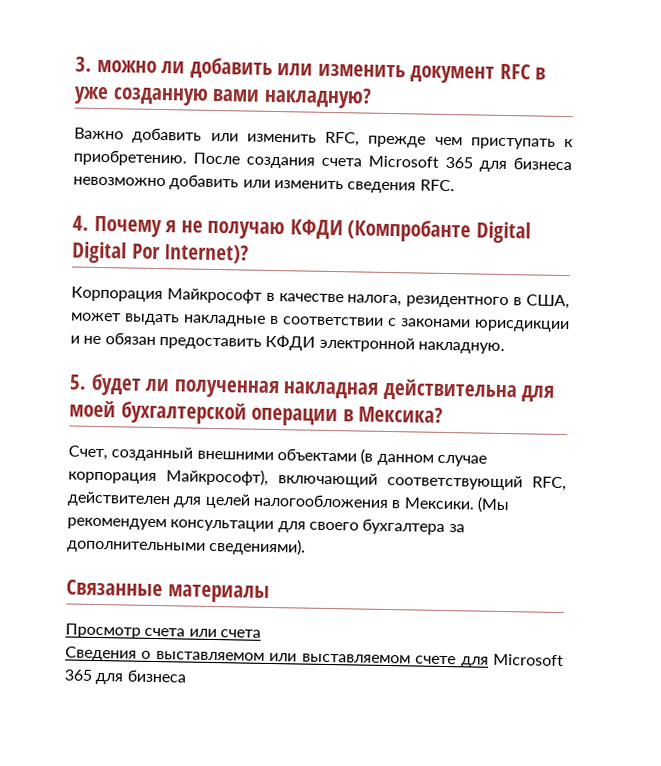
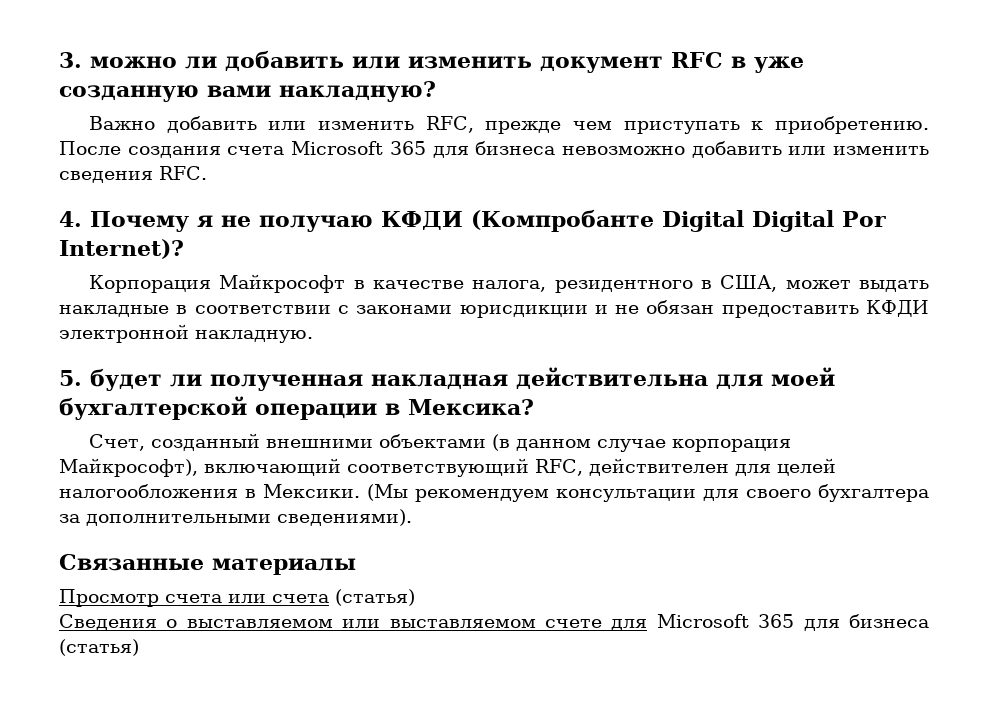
- Просмотр счета или счета
+ Просмотр счета или счета (статья)
- Сведения о выставляемом или выставляемом счете для Microsoft 365 для бизнеса
+ Сведения о выставляемом или выставляемом счете для Microsoft 365 для бизнеса (статья)

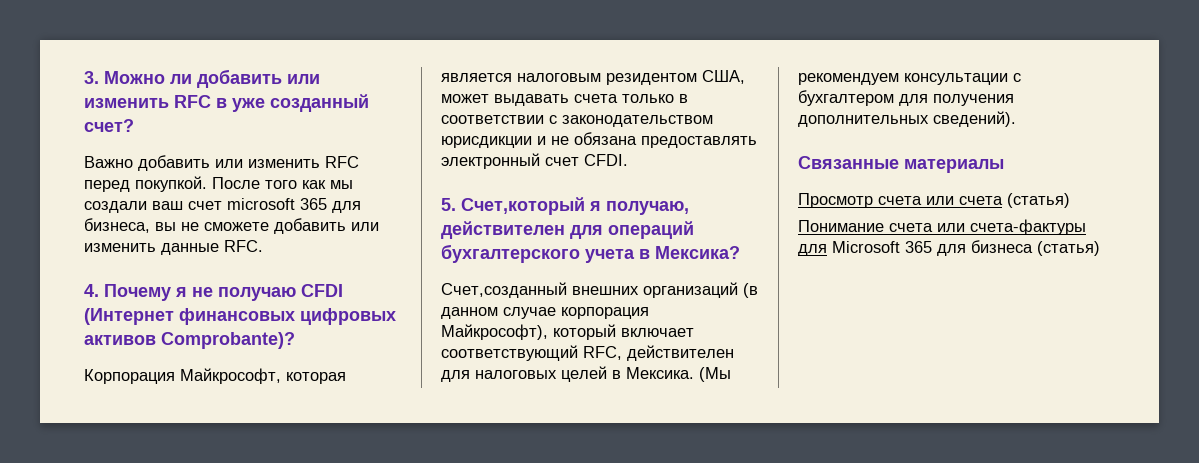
- 3. можно ли добавить или изменить документ RFC в уже созданную вами накладную?
+ 3. Можно ли добавить или изменить RFC в уже созданный счет?
- Важно добавить или изменить RFC, прежде чем приступать к приобретению. После создания счета Microsoft 365 для бизнеса невозможно добавить или изменить сведения RFC.
+ Важно добавить или изменить RFC перед покупкой. После того как мы создали ваш счет microsoft 365 для бизнеса, вы не сможете добавить или изменить данные RFC.
- 4. Почему я не получаю КФДИ (Компробанте Digital Digital Por Internet)?
- Корпорация Майкрософт в качестве налога, резидентного в США, может выдать накладные в соответствии с законами юрисдикции и не обязан предоставить КФДИ электронной накладную.
- 5. будет ли полученная накладная действительна для моей бухгалтерской операции в Мексика?
- Счет, созданный внешними объектами (в данном случае корпорация Майкрософт), включающий соответствующий RFC, действителен для целей налогообложения в Мексики. (Мы рекомендуем консультации для своего бухгалтера за дополнительными сведениями).
+ 4. Почему я не получаю CFDI (Интернет финансовых цифровых активов Comprobante)?
+ Корпорация Майкрософт, которая является налоговым резидентом США, может выдавать счета только в соответствии с законодательством юрисдикции и не обязана предоставлять электронный счет CFDI.
+ 5. Счет,который я получаю, действителен для операций бухгалтерского учета в Мексика?
+ Счет,созданный внешних организаций (в данном случае корпорация Майкрософт), который включает соответствующий RFC, действителен для налоговых целей в Мексика. (Мы рекомендуем консультации с бухгалтером для получения дополнительных сведений).
- Сведения о выставляемом или выставляемом счете для Microsoft 365 для бизнеса (статья)
+ Понимание счета или счета-фактуры для Microsoft 365 для бизнеса (статья)

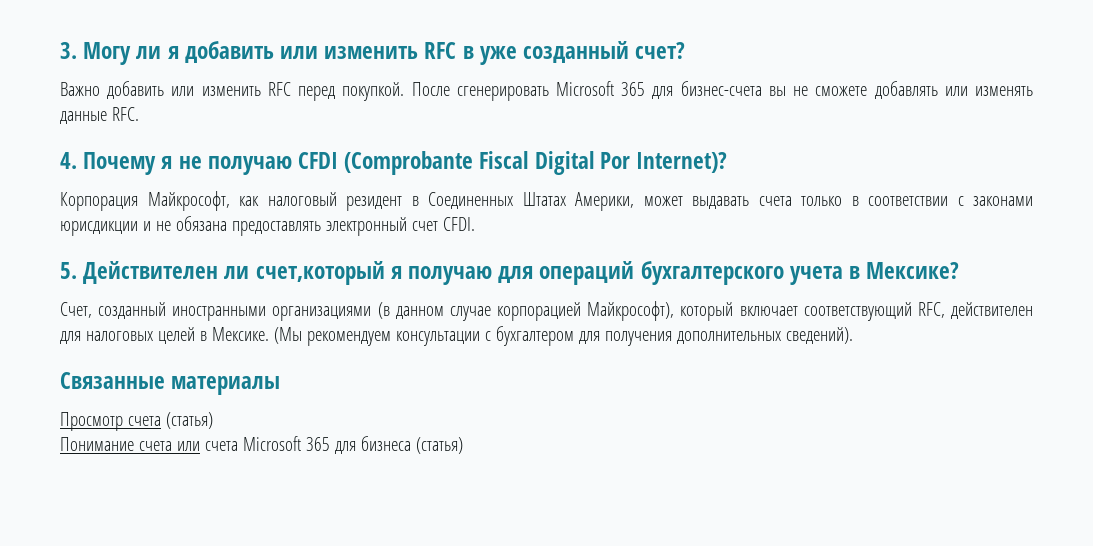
- 3. Можно ли добавить или изменить RFC в уже созданный счет?
+ 3. Могу ли я добавить или изменить RFC в уже созданный счет?
- После того как мы создали ваш счет microsoft 365 для бизнеса, вы не сможете добавить или изменить данные RFC.
+ После сгенерировать Microsoft 365 для бизнес-счета вы не сможете добавлять или изменять данные RFC.
- 4. Почему я не получаю CFDI (Интернет финансовых цифровых активов Comprobante)?
- Корпорация Майкрософт, которая является налоговым резидентом США, может выдавать счета только в соответствии с законодательством юрисдикции и не обязана предоставлять электронный счет CFDI.
+ 4. Почему я не получаю CFDI (Comprobante Fiscal Digital Por Internet)?
+ Корпорация Майкрософт, как налоговый резидент в Соединенных Штатах Америки, может выдавать счета только в соответствии с законами юрисдикции и не обязана предоставлять электронный счет CFDI.
- 5. Счет,который я получаю, действителен для операций бухгалтерского учета в Мексика?
- Счет,созданный внешних организаций (в данном случае корпорация Майкрософт), который включает соответствующий RFC, действителен для налоговых целей в Мексика.
+ 5. Действителен ли счет,который я получаю для операций бухгалтерского учета в Мексике?
+ Счет, созданный иностранными организациями (в данном случае корпорацией Майкрософт), который включает соответствующий RFC, действителен для налоговых целей в Мексике.
- Просмотр счета или счета (статья)
+ Просмотр счета (статья)
- Понимание счета или счета-фактуры для Microsoft 365 для бизнеса (статья)
+ Понимание счета или счета Microsoft 365 для бизнеса (статья)

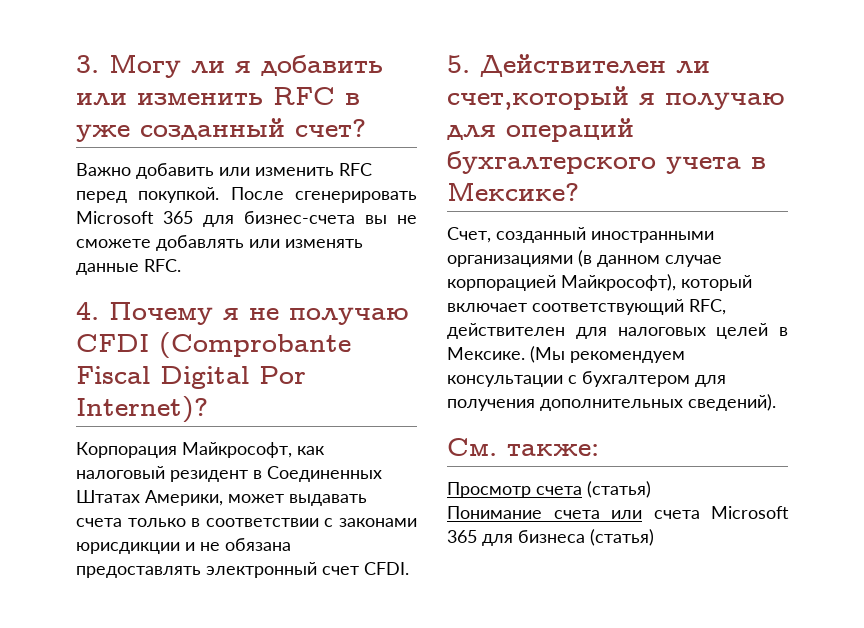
- Связанные материалы
+ См. также:

